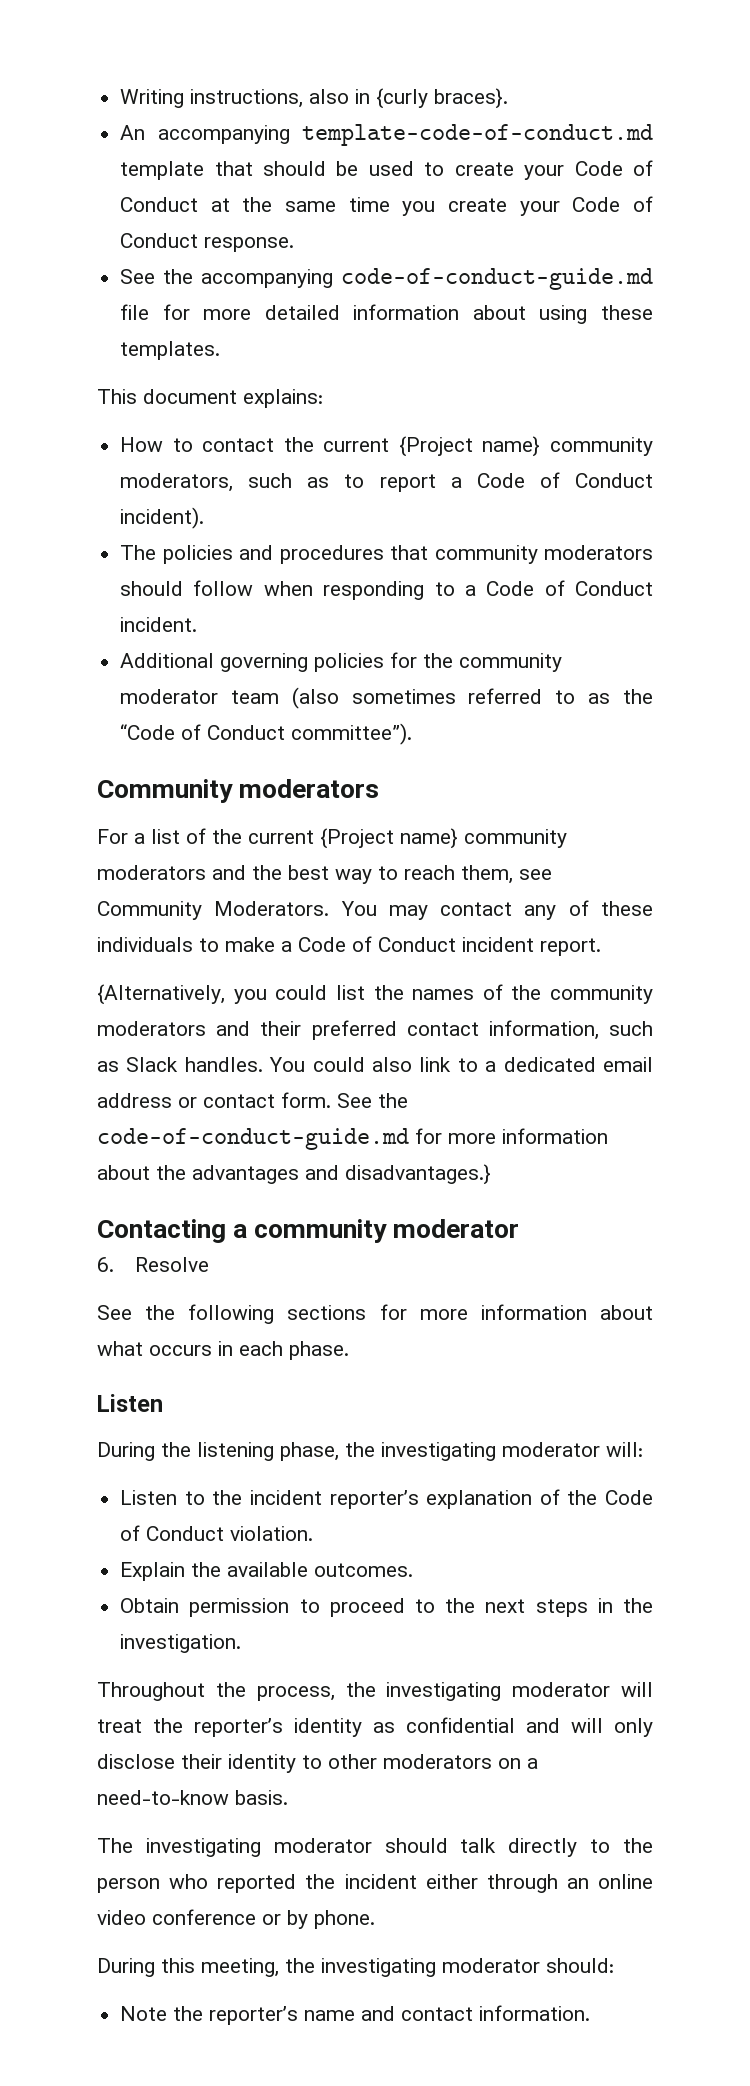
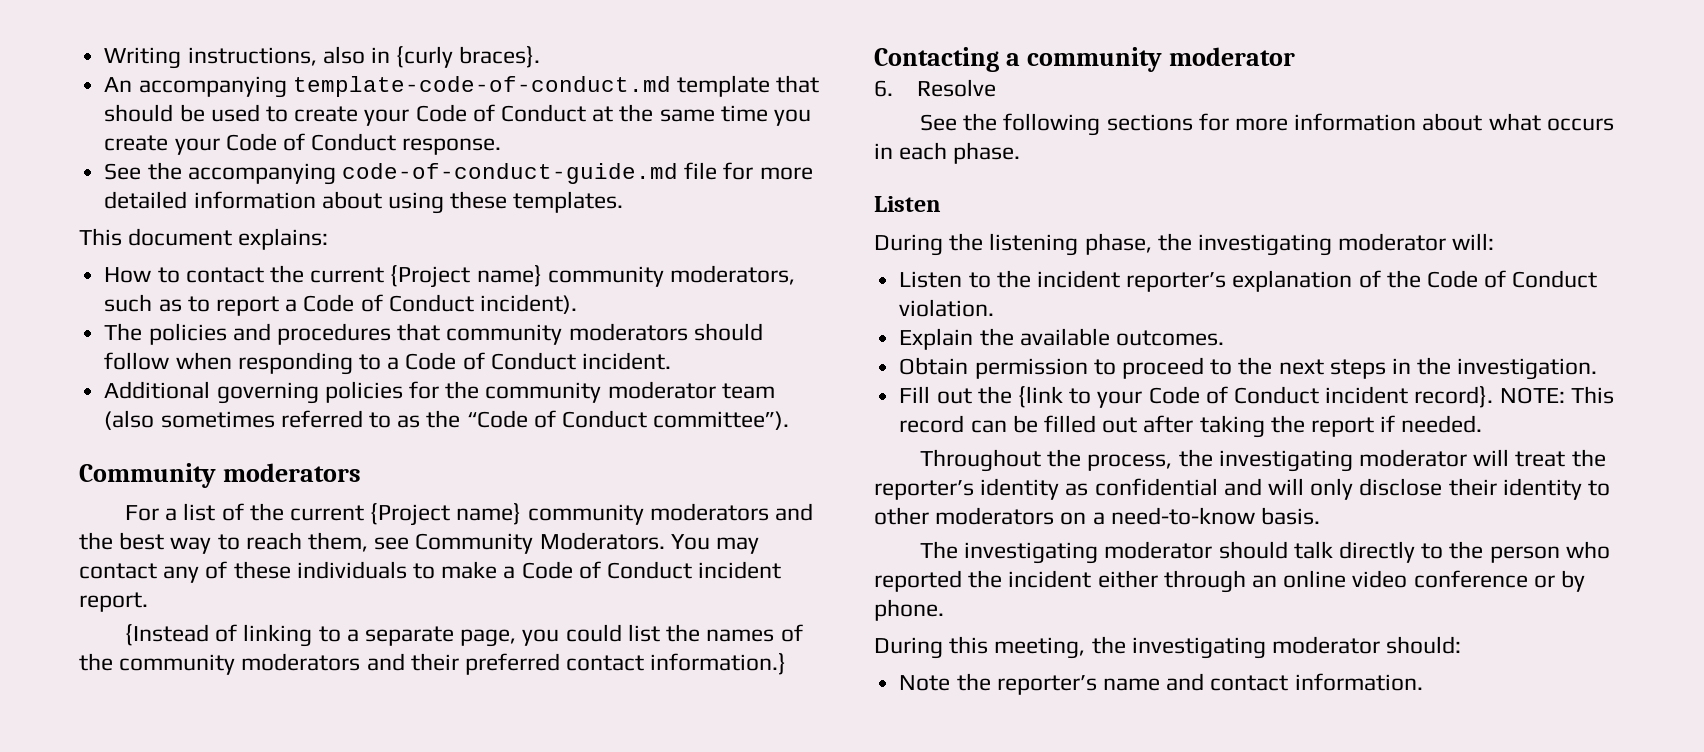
- {Alternatively, you could list the names of the community moderators and their preferred contact information, such as Slack handles. You could also link to a dedicated email address or contact form. See the code-of-conduct-guide.md for more information about the advantages and disadvantages.}
+ {Instead of linking to a separate page, you could list the names of the community moderators and their preferred contact information.}
+ Fill out the {link to your Code of Conduct incident record}. NOTE: This record can be filled out after taking the report if needed.

